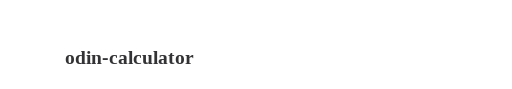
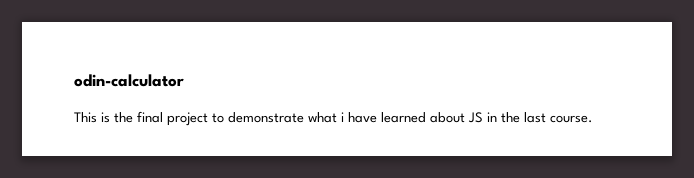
+ This is the final project to demonstrate what i have learned about JS in the last course.

